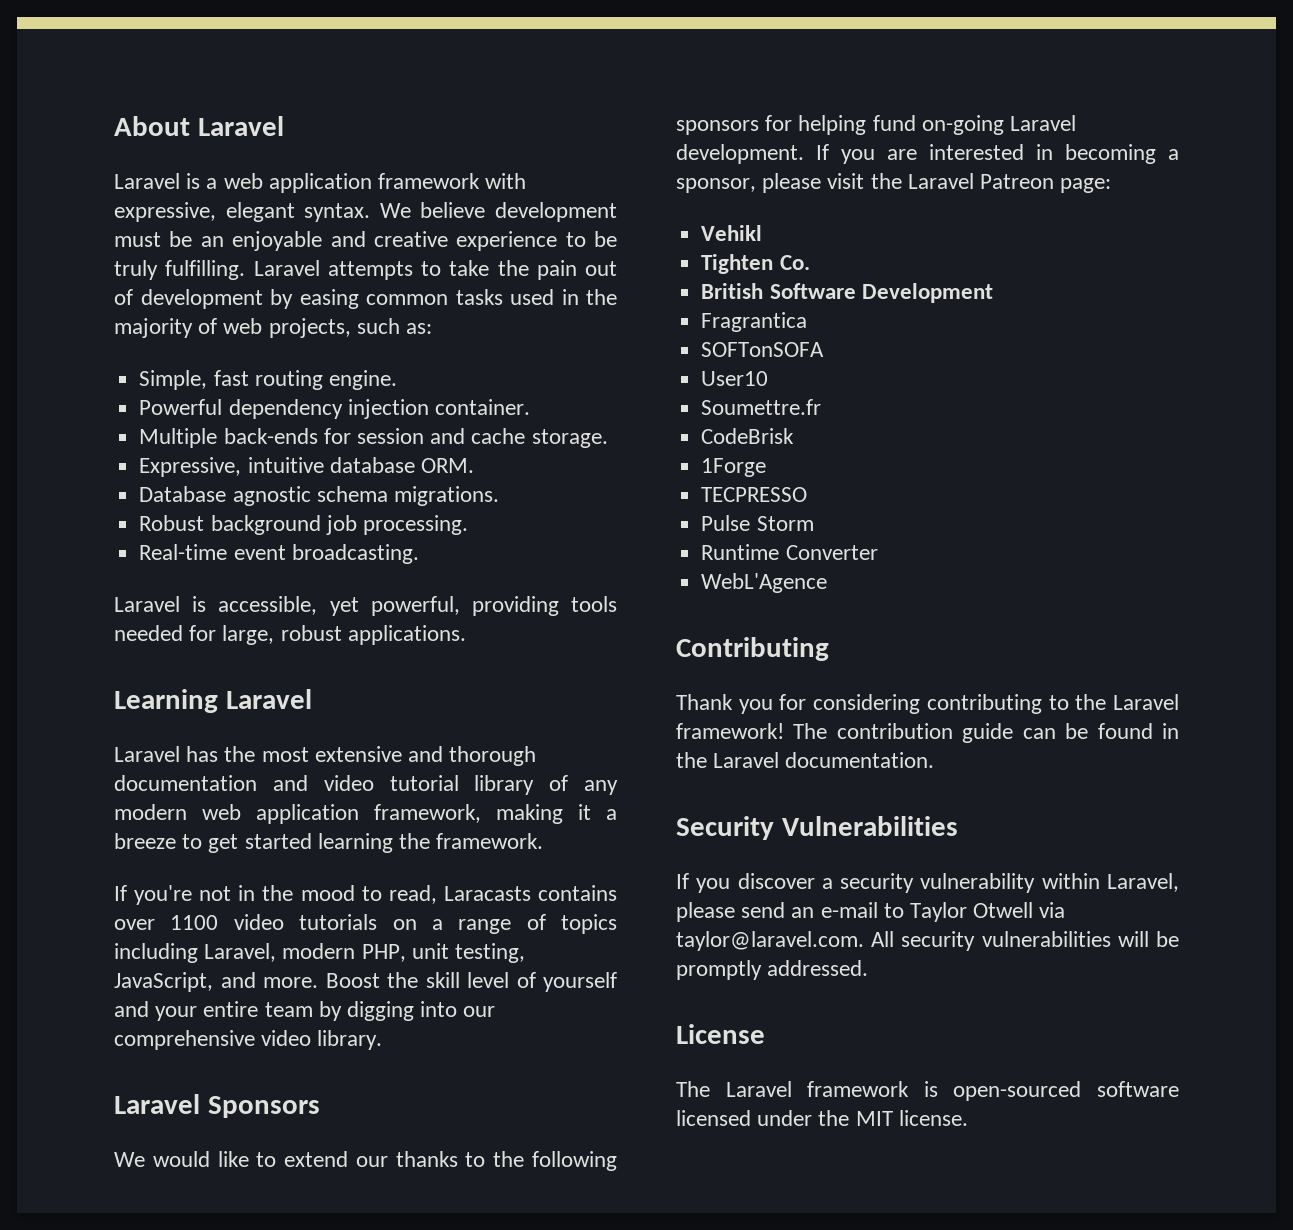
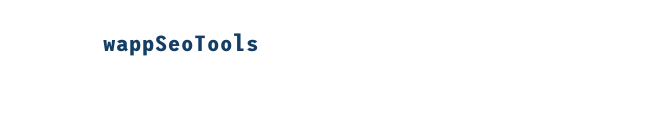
- About Laravel
- Laravel is a web application framework with expressive, elegant syntax. We believe development must be an enjoyable and creative experience to be truly fulfilling. Laravel attempts to take the pain out of development by easing common tasks used in the majority of web projects, such as:
- Simple, fast routing engine.
- Powerful dependency injection container.
- Multiple back-ends for session and cache storage.
- Expressive, intuitive database ORM.
- Database agnostic schema migrations.
- Robust background job processing.
- Real-time event broadcasting.
- Laravel is accessible, yet powerful, providing tools needed for large, robust applications.
- Learning Laravel
- Laravel has the most extensive and thorough documentation and video tutorial library of any modern web application framework, making it a breeze to get started learning the framework.
- If you're not in the mood to read, Laracasts contains over 1100 video tutorials on a range of topics including Laravel, modern PHP, unit testing, JavaScript, and more. Boost the skill level of yourself and your entire team by digging into our comprehensive video library.
- Laravel Sponsors
- We would like to extend our thanks to the following sponsors for helping fund on-going Laravel development. If you are interested in becoming a sponsor, please visit the Laravel Patreon page:
- Vehikl
- Tighten Co.
- British Software Development
- Fragrantica
- SOFTonSOFA
- User10
- Soumettre.fr
- CodeBrisk
- 1Forge
- TECPRESSO
- Pulse Storm
- Runtime Converter
- WebL'Agence
- Contributing
- Thank you for considering contributing to the Laravel framework! The contribution guide can be found in the Laravel documentation.
- Security Vulnerabilities
- If you discover a security vulnerability within Laravel, please send an e-mail to Taylor Otwell via taylor@laravel.com. All security vulnerabilities will be promptly addressed.
- License
- The Laravel framework is open-sourced software licensed under the MIT license.
+ wappSeoTools

